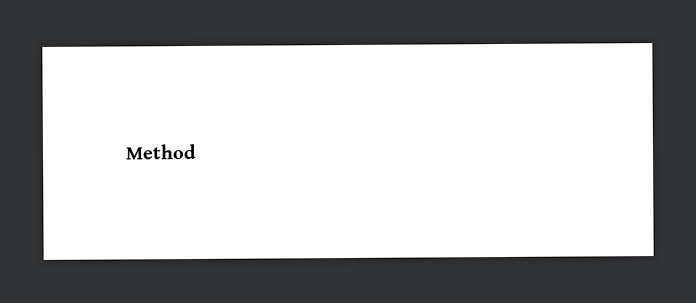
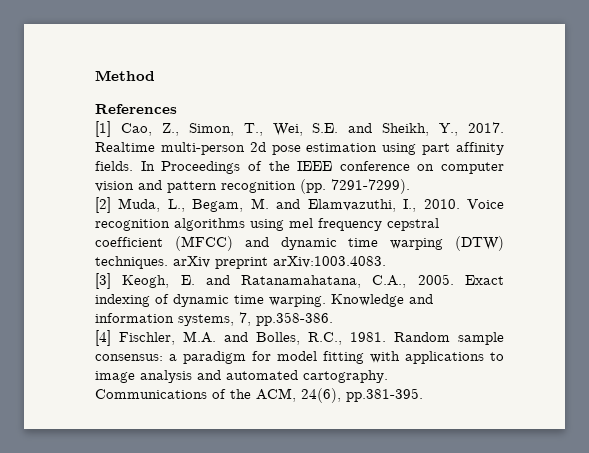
+ References
+ [1] Cao, Z., Simon, T., Wei, S.E. and Sheikh, Y., 2017. Realtime multi-person 2d pose estimation using part affinity fields. In Proceedings of the IEEE conference on computer vision and pattern recognition (pp. 7291-7299).
+ [2] Muda, L., Begam, M. and Elamvazuthi, I., 2010. Voice recognition algorithms using mel frequency cepstral coefficient (MFCC) and dynamic time warping (DTW) techniques. arXiv preprint arXiv:1003.4083.
+ [3] Keogh, E. and Ratanamahatana, C.A., 2005. Exact indexing of dynamic time warping. Knowledge and information systems, 7, pp.358-386.
+ [4] Fischler, M.A. and Bolles, R.C., 1981. Random sample consensus: a paradigm for model fitting with applications to image analysis and automated cartography. Communications of the ACM, 24(6), pp.381-395.

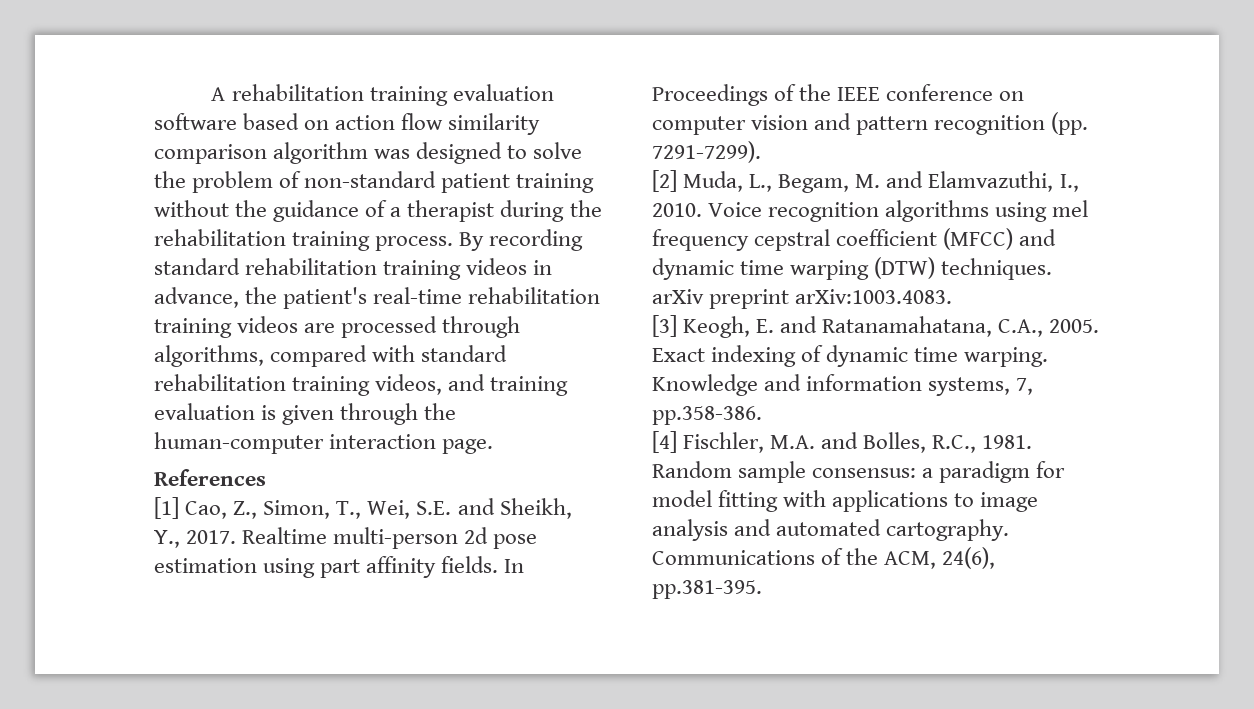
- Method
+ A rehabilitation training evaluation software based on action flow similarity comparison algorithm was designed to solve the problem of non-standard patient training without the guidance of a therapist during the rehabilitation training process. By recording standard rehabilitation training videos in advance, the patient's real-time rehabilitation training videos are processed through algorithms, compared with standard rehabilitation training videos, and training evaluation is given through the human-computer interaction page.

